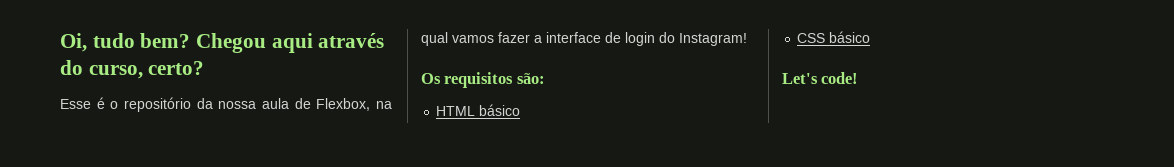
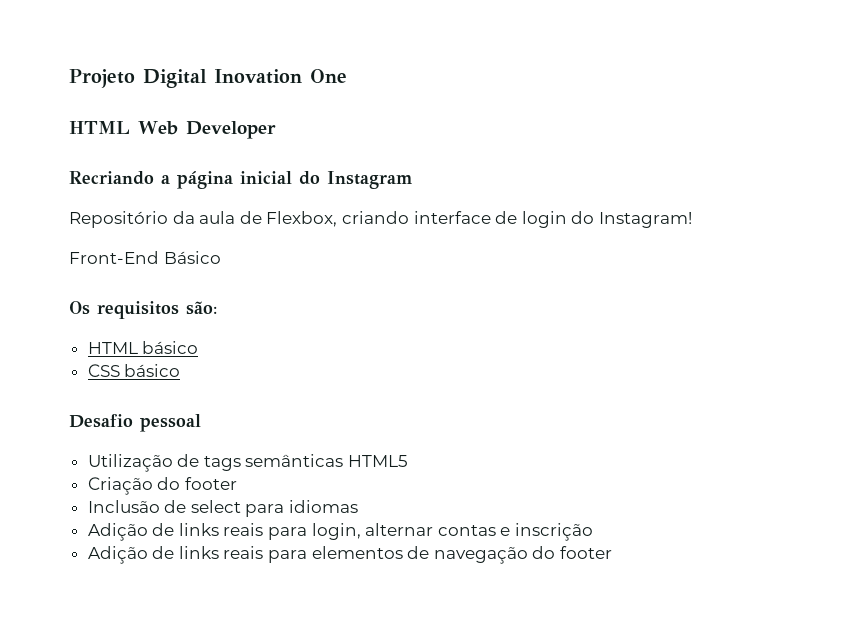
- Oi, tudo bem? Chegou aqui através do curso, certo?
- Esse é o repositório da nossa aula de Flexbox, na qual vamos fazer a interface de login do Instagram!
+ Projeto Digital Inovation One
+ HTML Web Developer
+ Recriando a página inicial do Instagram
+ Repositório da aula de Flexbox, criando interface de login do Instagram!
+ Front-End Básico
- Let's code!
+ Desafio pessoal
+ Utilização de tags semânticas HTML5
+ Criação do footer
+ Inclusão de select para idiomas
+ Adição de links reais para login, alternar contas e inscrição
+ Adição de links reais para elementos de navegação do footer

